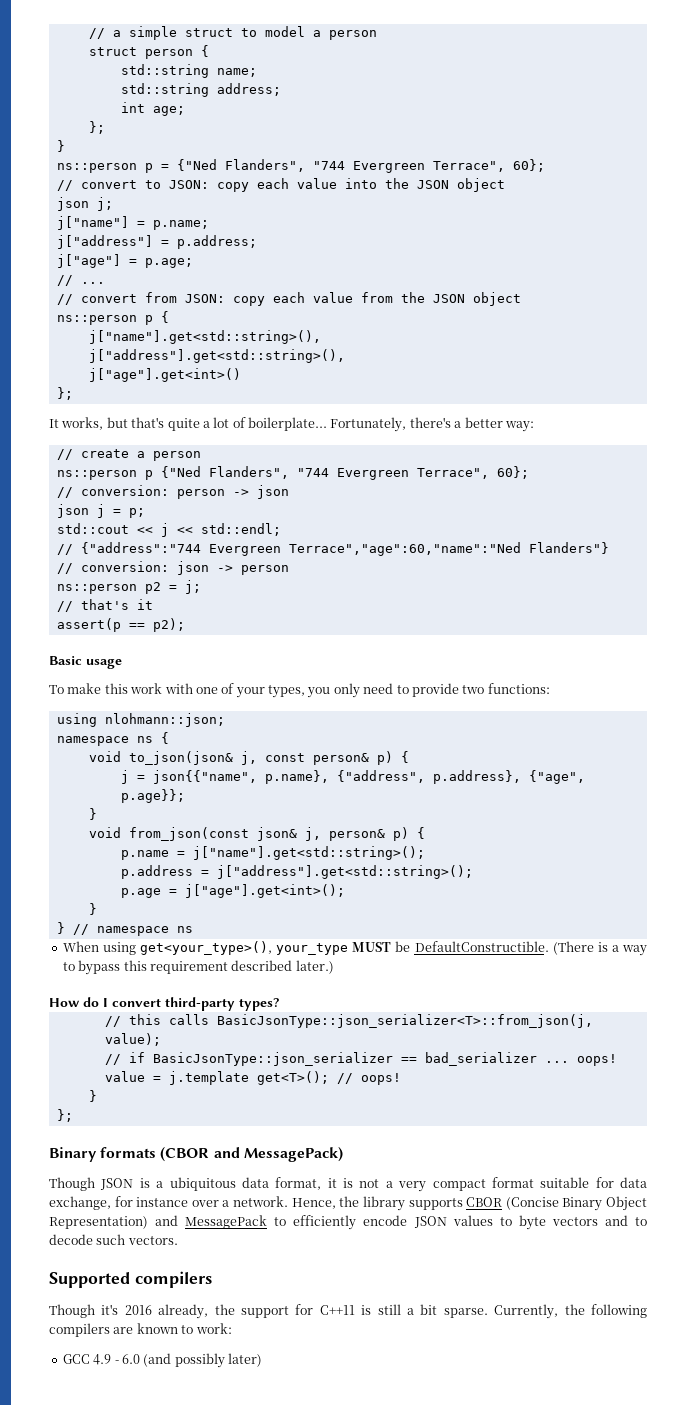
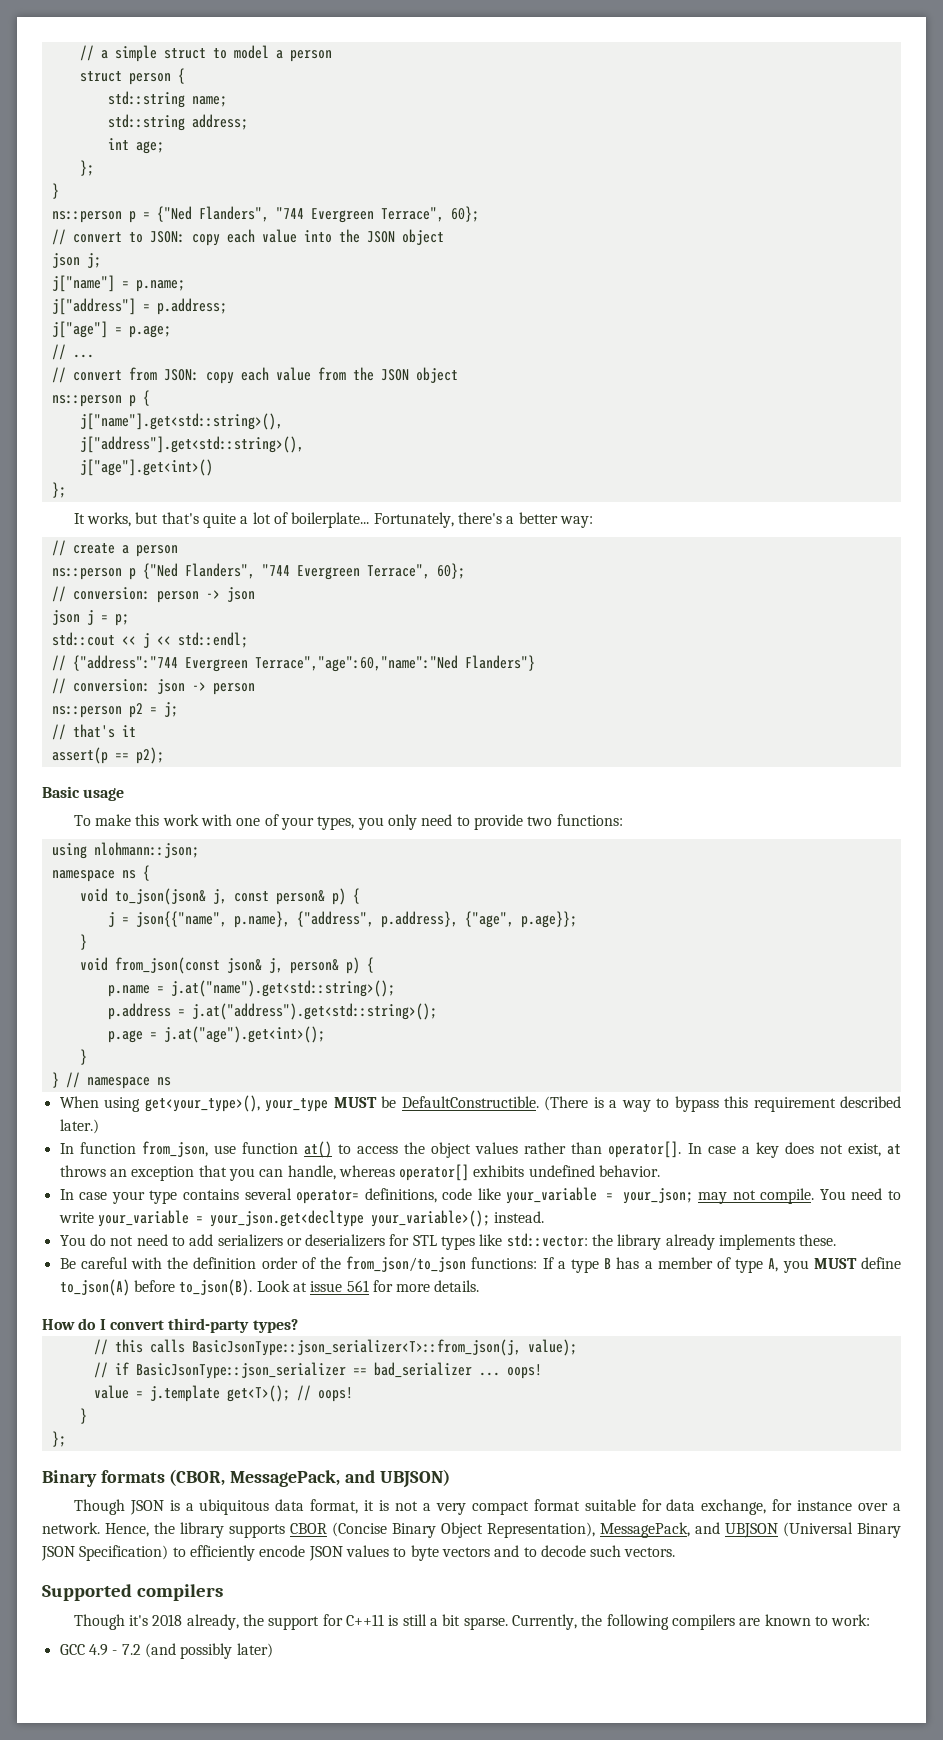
- p.name = j["name"].get<std::string>();
+ p.name = j.at("name").get<std::string>();
- p.address = j["address"].get<std::string>();
+ p.address = j.at("address").get<std::string>();
- p.age = j["age"].get<int>();
+ p.age = j.at("age").get<int>();
+ In function from_json, use function at() to access the object values rather than operator[]. In case a key does not exist, at throws an exception that you can handle, whereas operator[] exhibits undefined behavior.
+ In case your type contains several operator= definitions, code like your_variable = your_json; may not compile. You need to write your_variable = your_json.get<decltype your_variable>(); instead.
+ You do not need to add serializers or deserializers for STL types like std::vector: the library already implements these.
+ Be careful with the definition order of the from_json/to_json functions: If a type B has a member of type A, you MUST define to_json(A) before to_json(B). Look at issue 561 for more details.
- Binary formats (CBOR and MessagePack)
+ Binary formats (CBOR, MessagePack, and UBJSON)
- Hence, the library supports CBOR (Concise Binary Object Representation) and MessagePack to efficiently encode JSON values to byte vectors and to decode such vectors.
+ Hence, the library supports CBOR (Concise Binary Object Representation), MessagePack, and UBJSON (Universal Binary JSON Specification) to efficiently encode JSON values to byte vectors and to decode such vectors.
- Though it's 2016 already, the support for C++11 is still a bit sparse.
+ Though it's 2018 already, the support for C++11 is still a bit sparse.
- GCC 4.9 - 6.0 (and possibly later)
+ GCC 4.9 - 7.2 (and possibly later)

